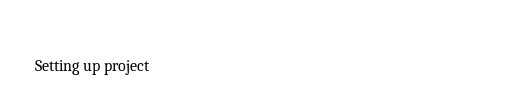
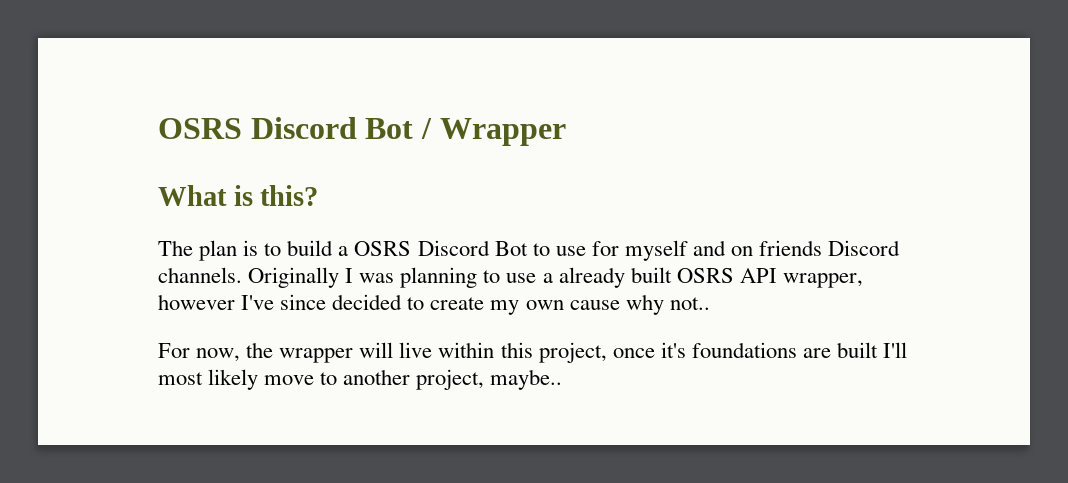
- Setting up project
+ OSRS Discord Bot / Wrapper
+ What is this?
+ The plan is to build a OSRS Discord Bot to use for myself and on friends Discord channels. Originally I was planning to use a already built OSRS API wrapper, however I've since decided to create my own cause why not..
+ For now, the wrapper will live within this project, once it's foundations are built I'll most likely move to another project, maybe..

